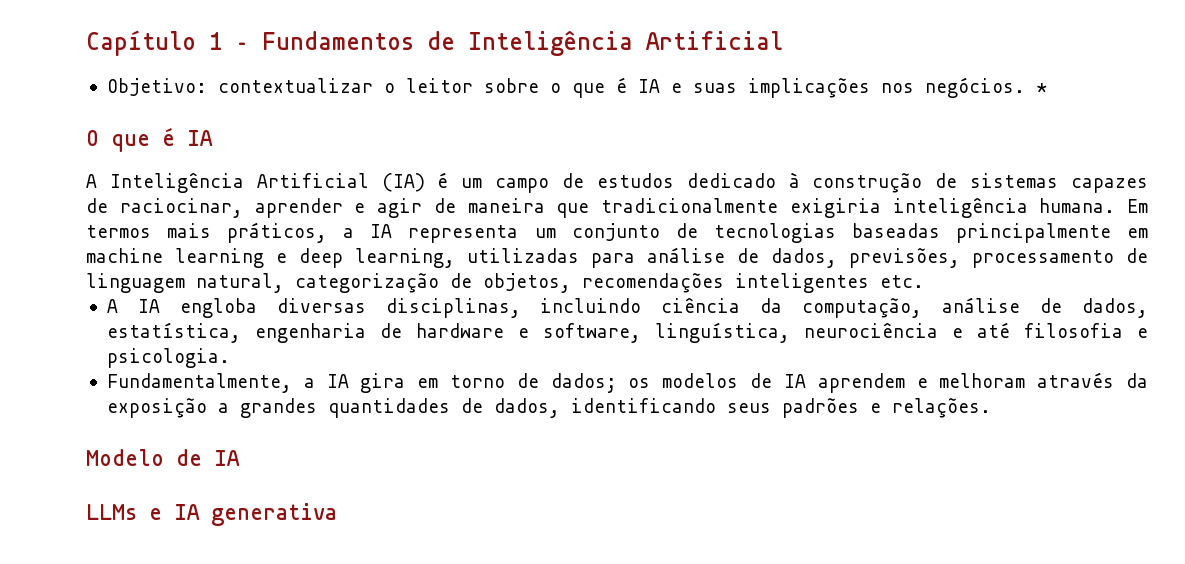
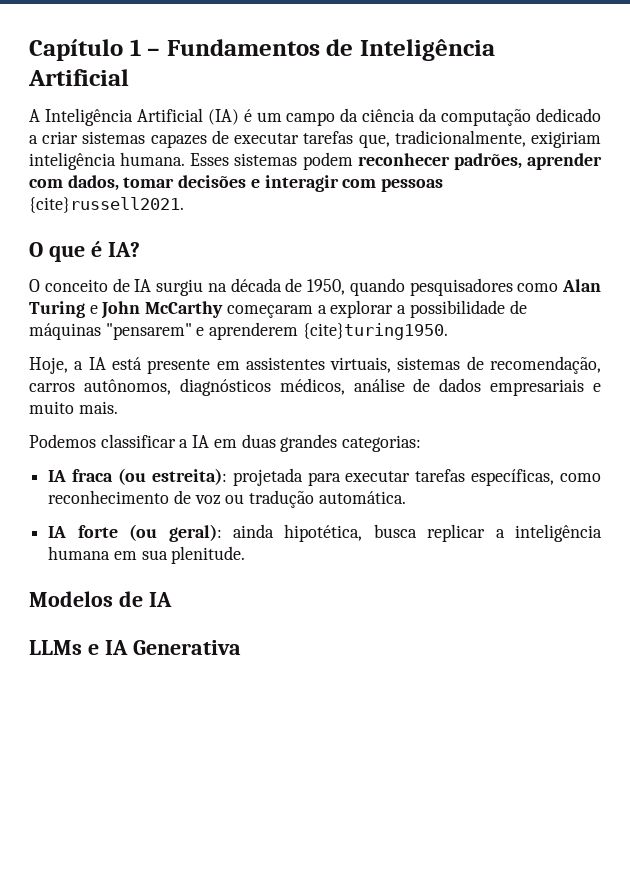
- Objetivo: contextualizar o leitor sobre o que é IA e suas implicações nos negócios. *
- O que é IA
- A Inteligência Artificial (IA) é um campo de estudos dedicado à construção de sistemas capazes de raciocinar, aprender e agir de maneira que tradicionalmente exigiria inteligência humana. Em termos mais práticos, a IA representa um conjunto de tecnologias baseadas principalmente em machine learning e deep learning, utilizadas para análise de dados, previsões, processamento de linguagem natural, categorização de objetos, recomendações inteligentes etc.
- A IA engloba diversas disciplinas, incluindo ciência da computação, análise de dados, estatística, engenharia de hardware e software, linguística, neurociência e até filosofia e psicologia.
- Fundamentalmente, a IA gira em torno de dados; os modelos de IA aprendem e melhoram através da exposição a grandes quantidades de dados, identificando seus padrões e relações.
- Modelo de IA
+ A Inteligência Artificial (IA) é um campo da ciência da computação dedicado a criar sistemas capazes de executar tarefas que, tradicionalmente, exigiriam inteligência humana. Esses sistemas podem reconhecer padrões, aprender com dados, tomar decisões e interagir com pessoas {cite}russell2021.
+ O que é IA?
+ O conceito de IA surgiu na década de 1950, quando pesquisadores como Alan Turing e John McCarthy começaram a explorar a possibilidade de máquinas "pensarem" e aprenderem {cite}turing1950.
+ Hoje, a IA está presente em assistentes virtuais, sistemas de recomendação, carros autônomos, diagnósticos médicos, análise de dados empresariais e muito mais.
+ Podemos classificar a IA em duas grandes categorias:
+ IA fraca (ou estreita): projetada para executar tarefas específicas, como reconhecimento de voz ou tradução automática.
+ IA forte (ou geral): ainda hipotética, busca replicar a inteligência humana em sua plenitude.
+ Modelos de IA
- LLMs e IA generativa
+ LLMs e IA Generativa

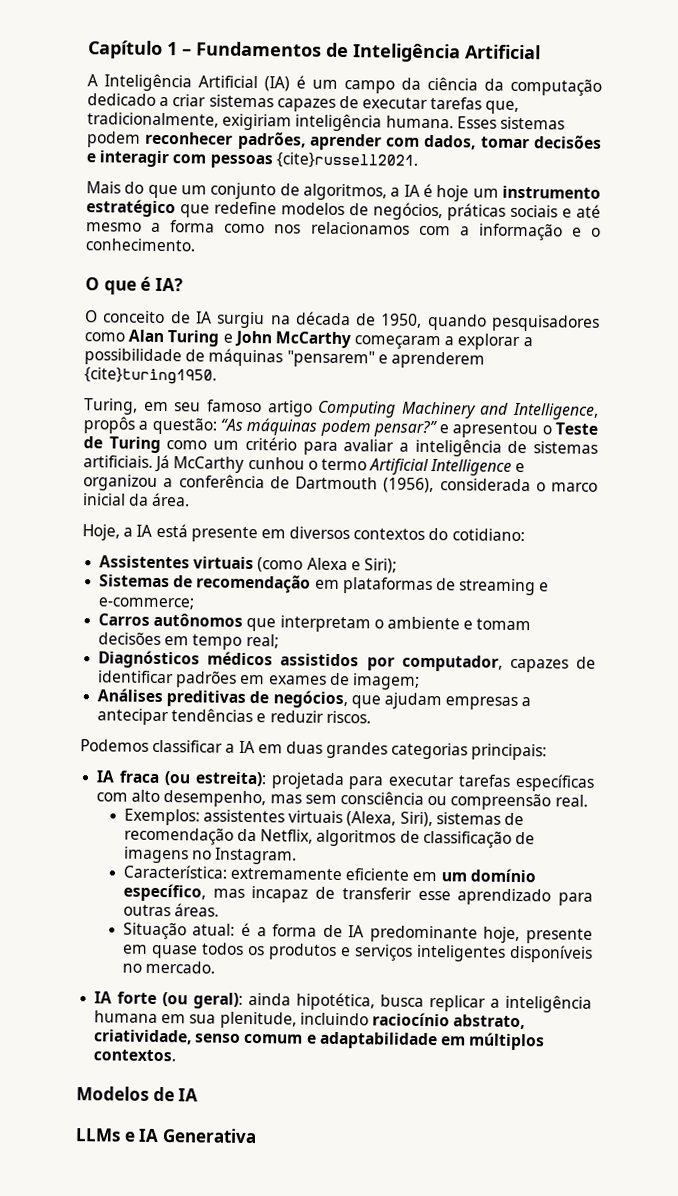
+ Mais do que um conjunto de algoritmos, a IA é hoje um instrumento estratégico que redefine modelos de negócios, práticas sociais e até mesmo a forma como nos relacionamos com a informação e o conhecimento.
+ Turing, em seu famoso artigo Computing Machinery and Intelligence, propôs a questão: “As máquinas podem pensar?” e apresentou o Teste de Turing como um critério para avaliar a inteligência de sistemas artificiais. Já McCarthy cunhou o termo Artificial Intelligence e organizou a conferência de Dartmouth (1956), considerada o marco inicial da área.
- Hoje, a IA está presente em assistentes virtuais, sistemas de recomendação, carros autônomos, diagnósticos médicos, análise de dados empresariais e muito mais.
+ Hoje, a IA está presente em diversos contextos do cotidiano:
+ Assistentes virtuais (como Alexa e Siri);
+ Sistemas de recomendação em plataformas de streaming e e-commerce;
+ Carros autônomos que interpretam o ambiente e tomam decisões em tempo real;
+ Diagnósticos médicos assistidos por computador, capazes de identificar padrões em exames de imagem;
+ Análises preditivas de negócios, que ajudam empresas a antecipar tendências e reduzir riscos.
- Podemos classificar a IA em duas grandes categorias:
+ Podemos classificar a IA em duas grandes categorias principais:
- IA fraca (ou estreita): projetada para executar tarefas específicas, como reconhecimento de voz ou tradução automática.
+ IA fraca (ou estreita): projetada para executar tarefas específicas com alto desempenho, mas sem consciência ou compreensão real.
+ Exemplos: assistentes virtuais (Alexa, Siri), sistemas de recomendação da Netflix, algoritmos de classificação de imagens no Instagram.
+ Característica: extremamente eficiente em um domínio específico, mas incapaz de transferir esse aprendizado para outras áreas.
+ Situação atual: é a forma de IA predominante hoje, presente em quase todos os produtos e serviços inteligentes disponíveis no mercado.
- IA forte (ou geral): ainda hipotética, busca replicar a inteligência humana em sua plenitude.
+ IA forte (ou geral): ainda hipotética, busca replicar a inteligência humana em sua plenitude, incluindo raciocínio abstrato, criatividade, senso comum e adaptabilidade em múltiplos contextos.

